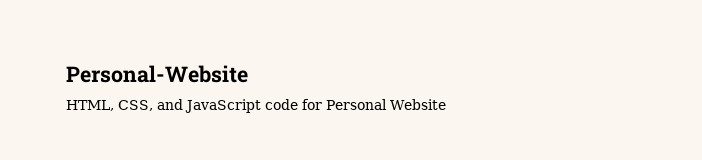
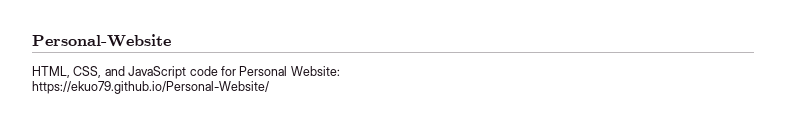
- HTML, CSS, and JavaScript code for Personal Website
+ HTML, CSS, and JavaScript code for Personal Website:
+ https://ekuo79.github.io/Personal-Website/

